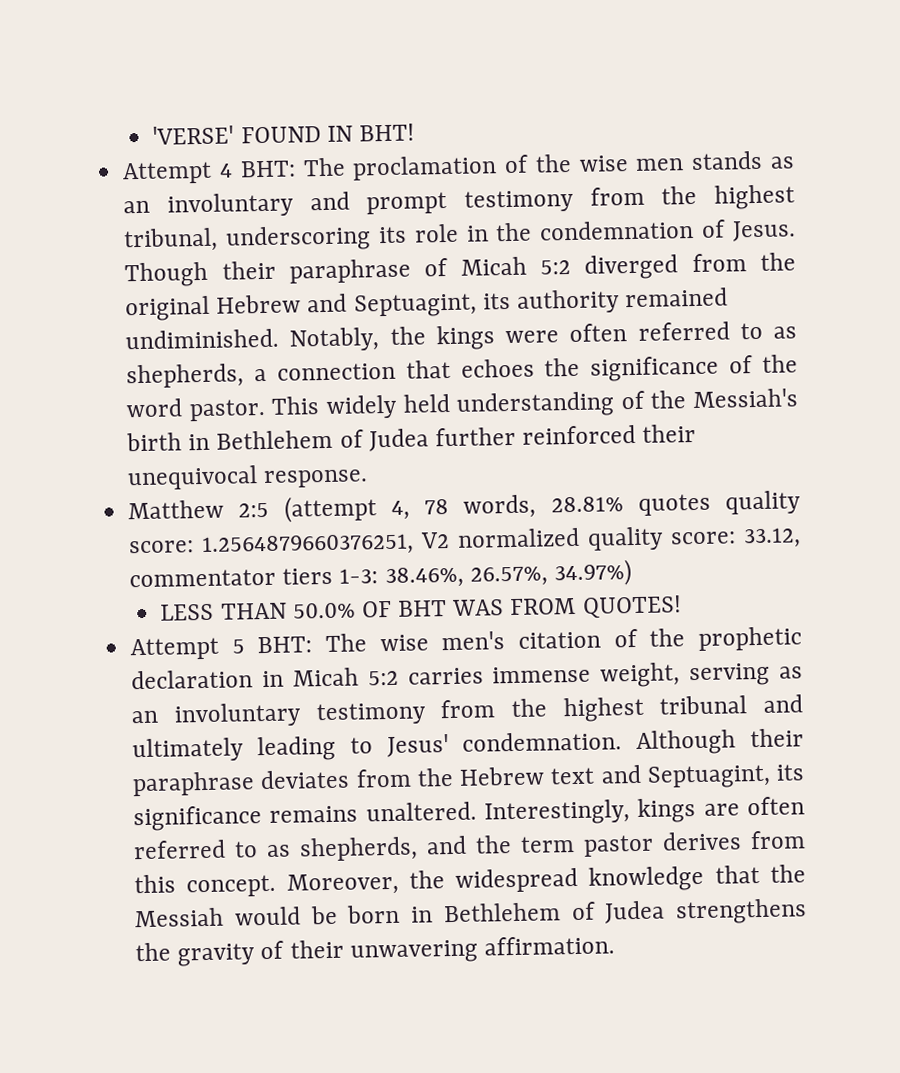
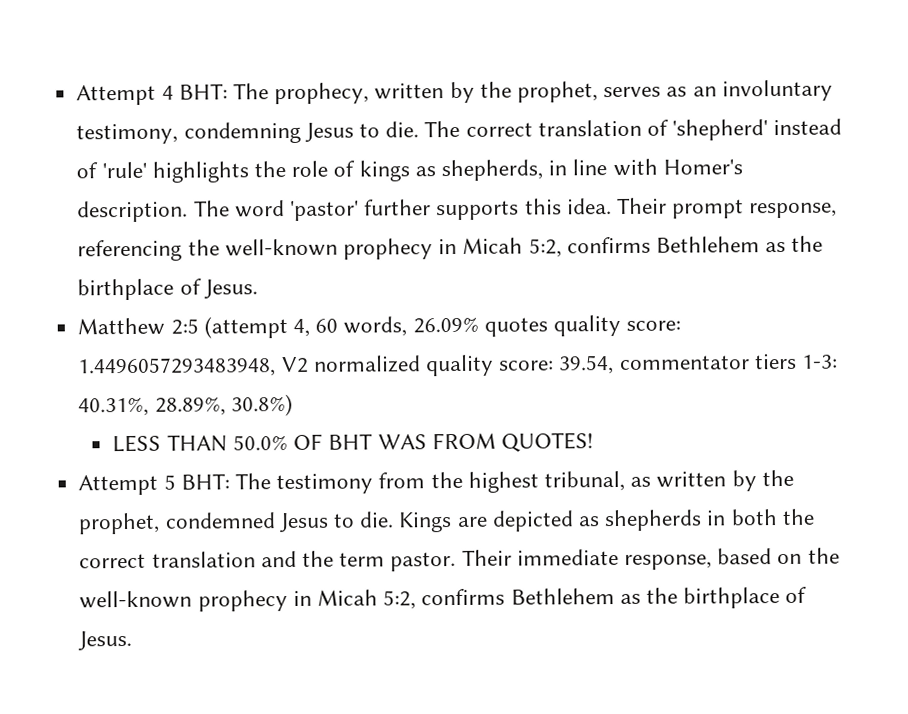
- 'VERSE' FOUND IN BHT!
- Attempt 4 BHT: The proclamation of the wise men stands as an involuntary and prompt testimony from the highest tribunal, underscoring its role in the condemnation of Jesus. Though their paraphrase of Micah 5:2 diverged from the original Hebrew and Septuagint, its authority remained undiminished. Notably, the kings were often referred to as shepherds, a connection that echoes the significance of the word pastor. This widely held understanding of the Messiah's birth in Bethlehem of Judea further reinforced their unequivocal response.
+ Attempt 4 BHT: The prophecy, written by the prophet, serves as an involuntary testimony, condemning Jesus to die. The correct translation of 'shepherd' instead of 'rule' highlights the role of kings as shepherds, in line with Homer's description. The word 'pastor' further supports this idea. Their prompt response, referencing the well-known prophecy in Micah 5:2, confirms Bethlehem as the birthplace of Jesus.
- Matthew 2:5 (attempt 4, 78 words, 28.81% quotes quality score: 1.2564879660376251, V2 normalized quality score: 33.12, commentator tiers 1-3: 38.46%, 26.57%, 34.97%)
+ Matthew 2:5 (attempt 4, 60 words, 26.09% quotes quality score: 1.4496057293483948, V2 normalized quality score: 39.54, commentator tiers 1-3: 40.31%, 28.89%, 30.8%)
- Attempt 5 BHT: The wise men's citation of the prophetic declaration in Micah 5:2 carries immense weight, serving as an involuntary testimony from the highest tribunal and ultimately leading to Jesus' condemnation. Although their paraphrase deviates from the Hebrew text and Septuagint, its significance remains unaltered. Interestingly, kings are often referred to as shepherds, and the term pastor derives from this concept. Moreover, the widespread knowledge that the Messiah would be born in Bethlehem of Judea strengthens the gravity of their unwavering affirmation.
+ Attempt 5 BHT: The testimony from the highest tribunal, as written by the prophet, condemned Jesus to die. Kings are depicted as shepherds in both the correct translation and the term pastor. Their immediate response, based on the well-known prophecy in Micah 5:2, confirms Bethlehem as the birthplace of Jesus.

